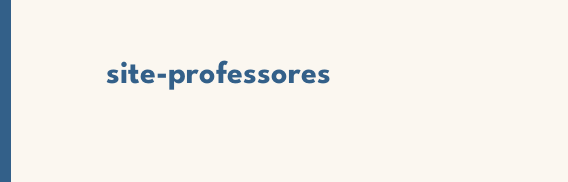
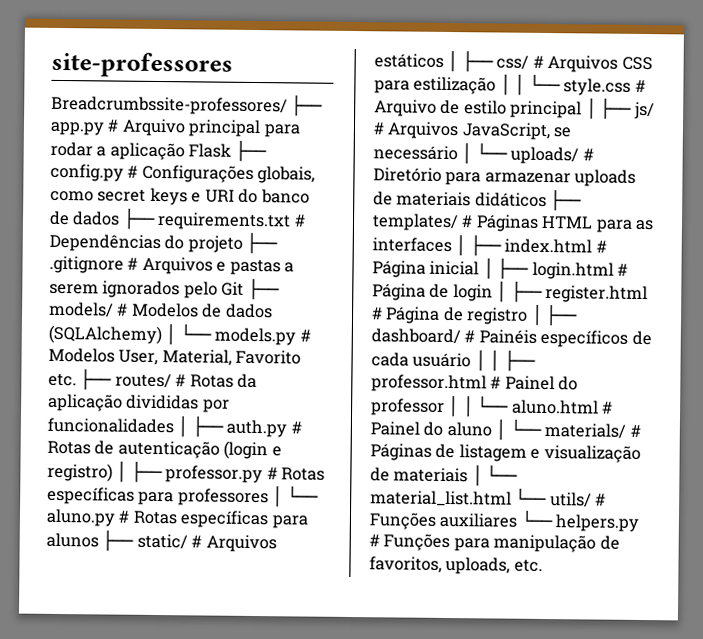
+ Breadcrumbssite-professores/ ├── app.py # Arquivo principal para rodar a aplicação Flask ├── config.py # Configurações globais, como secret keys e URI do banco de dados ├── requirements.txt # Dependências do projeto ├── .gitignore # Arquivos e pastas a serem ignorados pelo Git ├── models/ # Modelos de dados (SQLAlchemy) │ └── models.py # Modelos User, Material, Favorito etc. ├── routes/ # Rotas da aplicação divididas por funcionalidades │ ├── auth.py # Rotas de autenticação (login e registro) │ ├── professor.py # Rotas específicas para professores │ └── aluno.py # Rotas específicas para alunos ├── static/ # Arquivos estáticos │ ├── css/ # Arquivos CSS para estilização │ │ └── style.css # Arquivo de estilo principal │ ├── js/ # Arquivos JavaScript, se necessário │ └── uploads/ # Diretório para armazenar uploads de materiais didáticos ├── templates/ # Páginas HTML para as interfaces │ ├── index.html # Página inicial │ ├── login.html # Página de login │ ├── register.html # Página de registro │ ├── dashboard/ # Painéis específicos de cada usuário │ │ ├── professor.html # Painel do professor │ │ └── aluno.html # Painel do aluno │ └── materials/ # Páginas de listagem e visualização de materiais │ └── material_list.html └── utils/ # Funções auxiliares └── helpers.py # Funções para manipulação de favoritos, uploads, etc.

